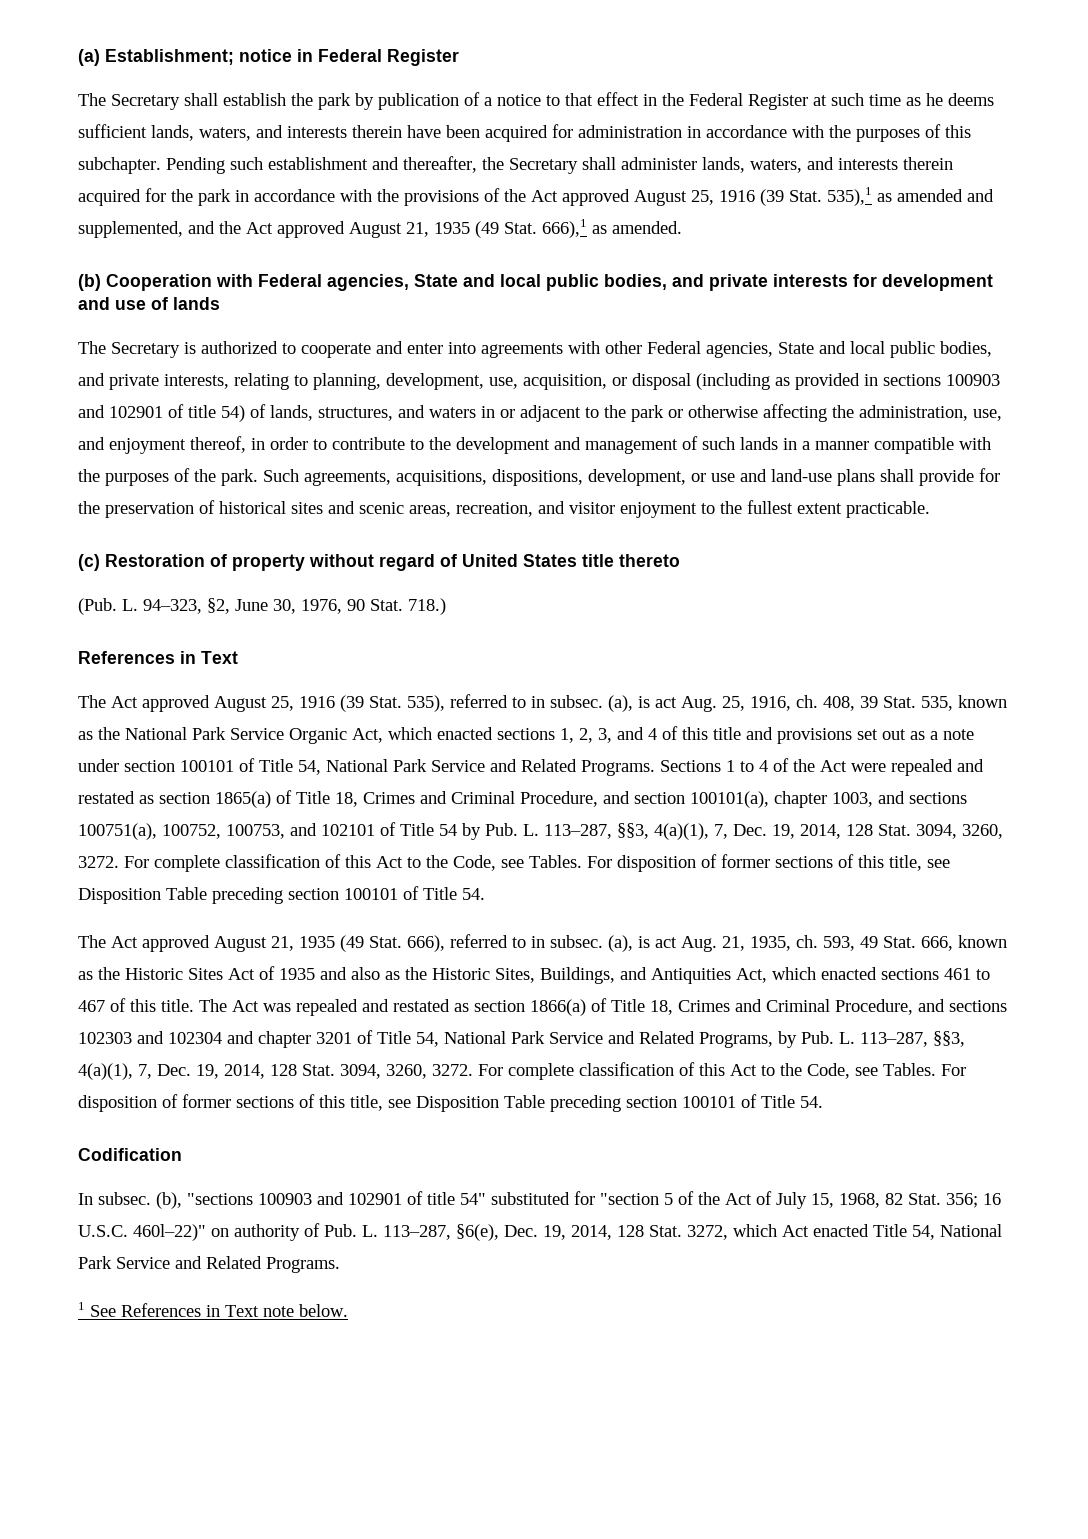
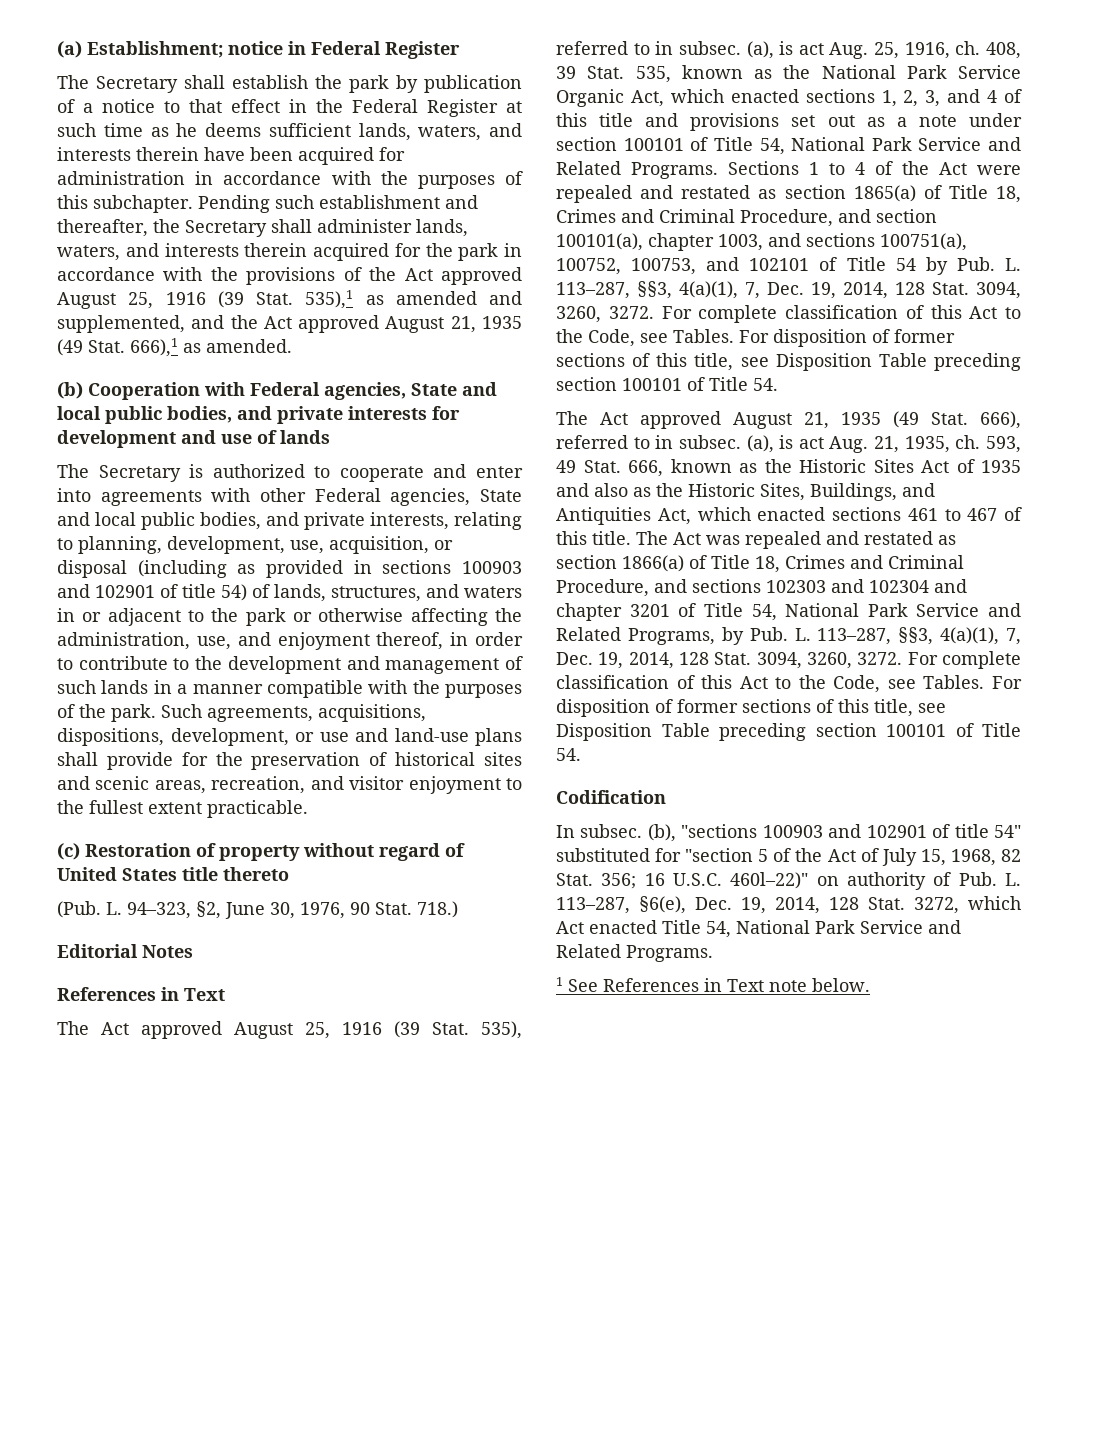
+ Editorial Notes

